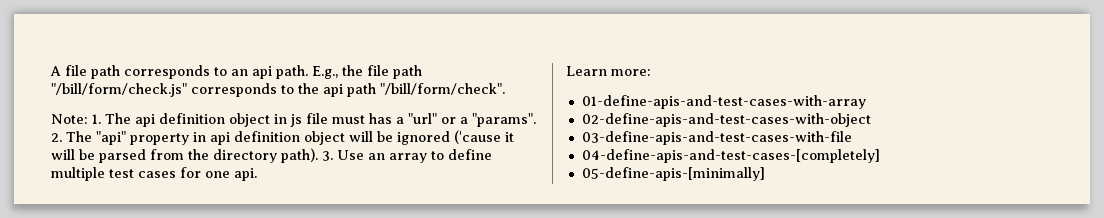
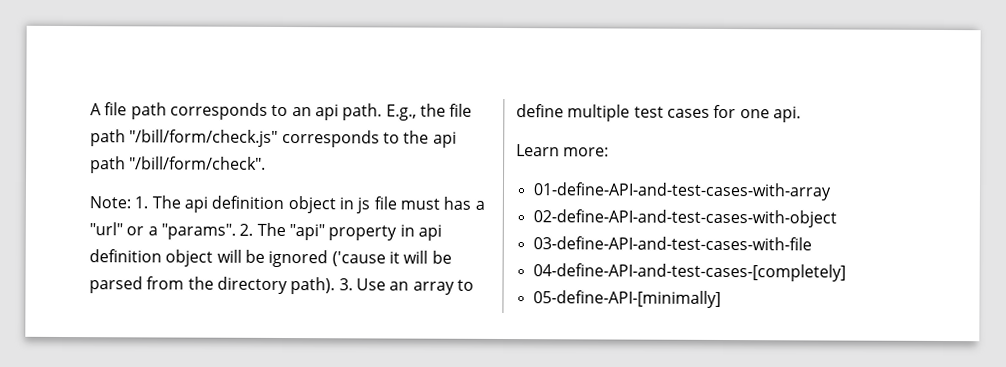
- 01-define-apis-and-test-cases-with-array
- 02-define-apis-and-test-cases-with-object
- 03-define-apis-and-test-cases-with-file
- 04-define-apis-and-test-cases-[completely]
- 05-define-apis-[minimally]
+ 01-define-API-and-test-cases-with-array
+ 02-define-API-and-test-cases-with-object
+ 03-define-API-and-test-cases-with-file
+ 04-define-API-and-test-cases-[completely]
+ 05-define-API-[minimally]

